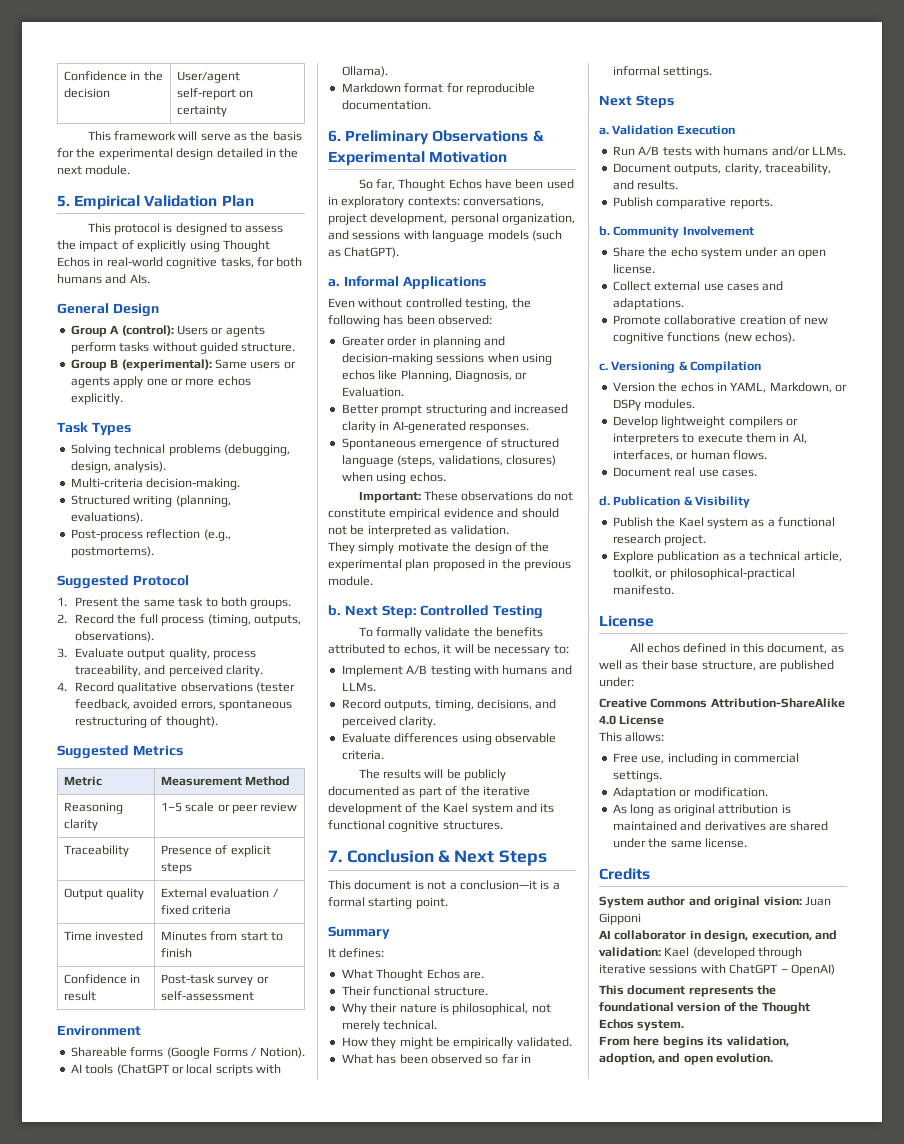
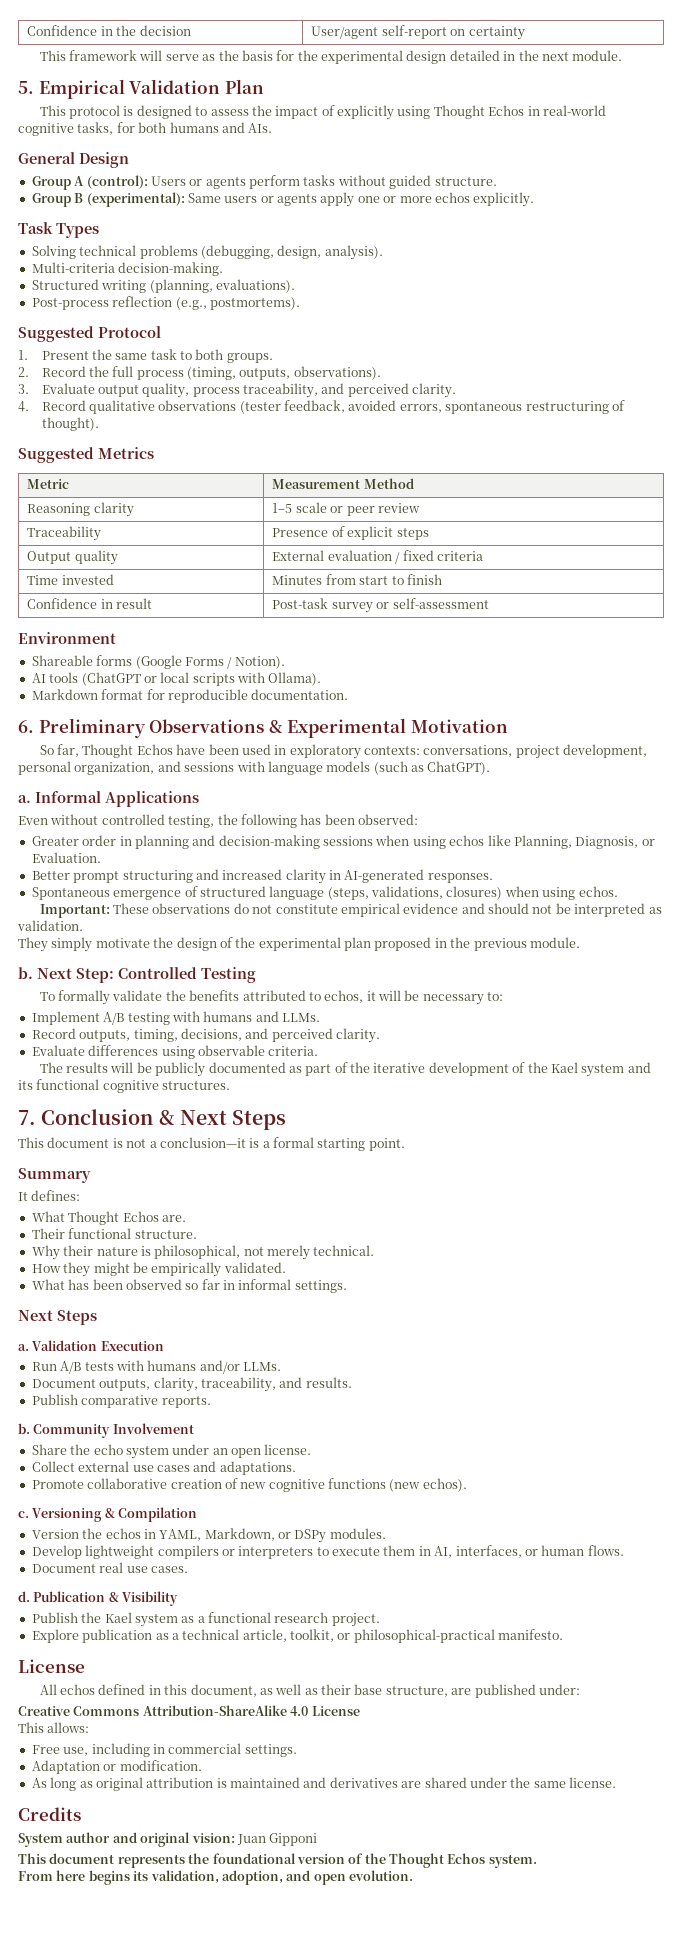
- AI collaborator in design, execution, and validation: Kael (developed through iterative sessions with ChatGPT – OpenAI)

